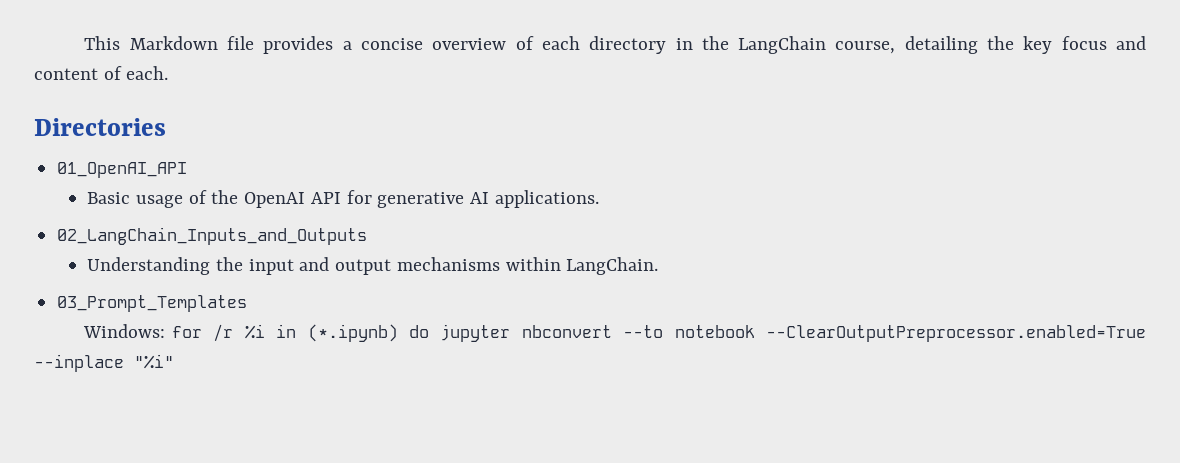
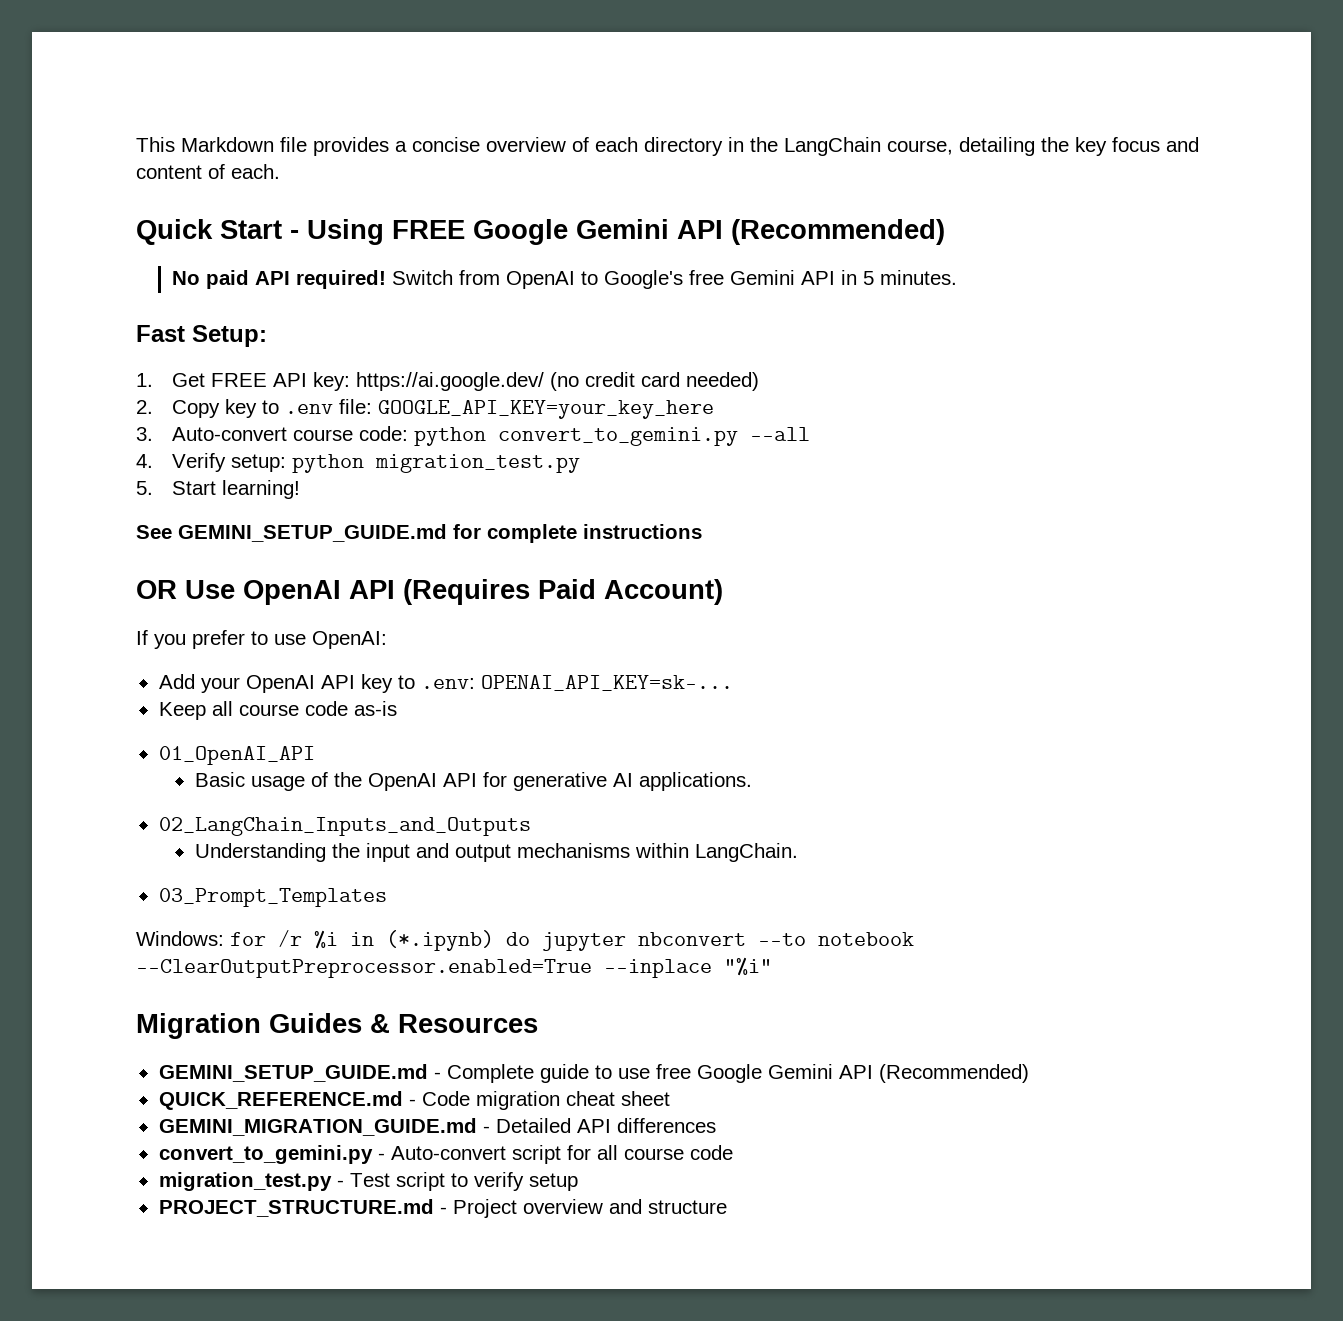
- Directories
+ Quick Start - Using FREE Google Gemini API (Recommended)
+ No paid API required! Switch from OpenAI to Google's free Gemini API in 5 minutes.
+ Fast Setup:
+ 1. Get FREE API key: https://ai.google.dev/ (no credit card needed)
+ 2. Copy key to .env file: GOOGLE_API_KEY=your_key_here
+ 3. Auto-convert course code: python convert_to_gemini.py --all
+ 4. Verify setup: python migration_test.py
+ 5. Start learning!
+ See GEMINI_SETUP_GUIDE.md for complete instructions
+ OR Use OpenAI API (Requires Paid Account)
+ If you prefer to use OpenAI:
+ Add your OpenAI API key to .env: OPENAI_API_KEY=sk-...
+ Keep all course code as-is
+ Migration Guides & Resources
+ GEMINI_SETUP_GUIDE.md - Complete guide to use free Google Gemini API (Recommended)
+ QUICK_REFERENCE.md - Code migration cheat sheet
+ GEMINI_MIGRATION_GUIDE.md - Detailed API differences
+ convert_to_gemini.py - Auto-convert script for all course code
+ migration_test.py - Test script to verify setup
+ PROJECT_STRUCTURE.md - Project overview and structure

